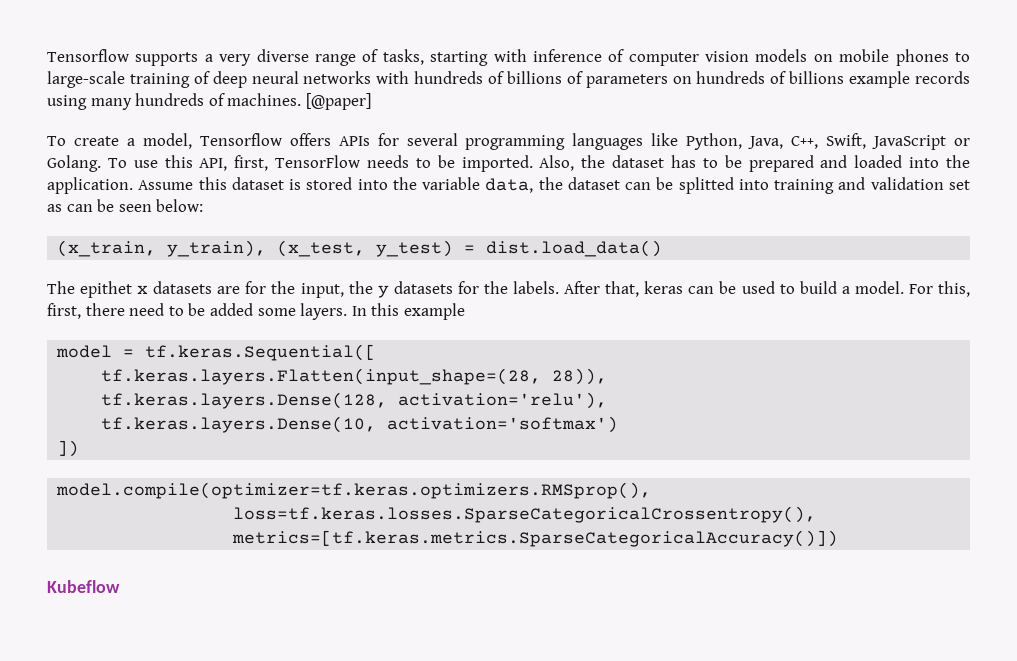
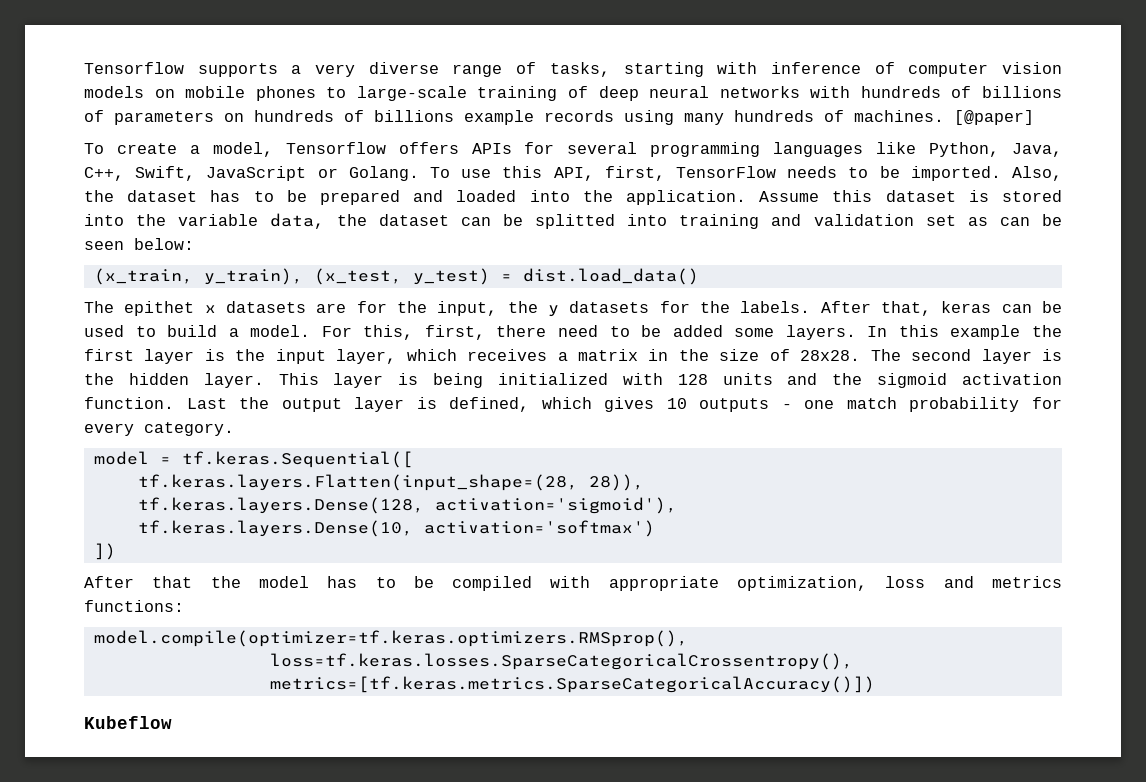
- In this example
+ In this example the first layer is the input layer, which receives a matrix in the size of 28x28. The second layer is the hidden layer. This layer is being initialized with 128 units and the sigmoid activation function. Last the output layer is defined, which gives 10 outputs - one match probability for every category.
- tf.keras.layers.Dense(128, activation='relu'),
+ tf.keras.layers.Dense(128, activation='sigmoid'),
+ After that the model has to be compiled with appropriate optimization, loss and metrics functions:

